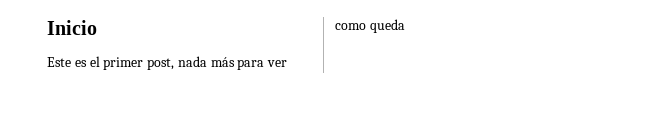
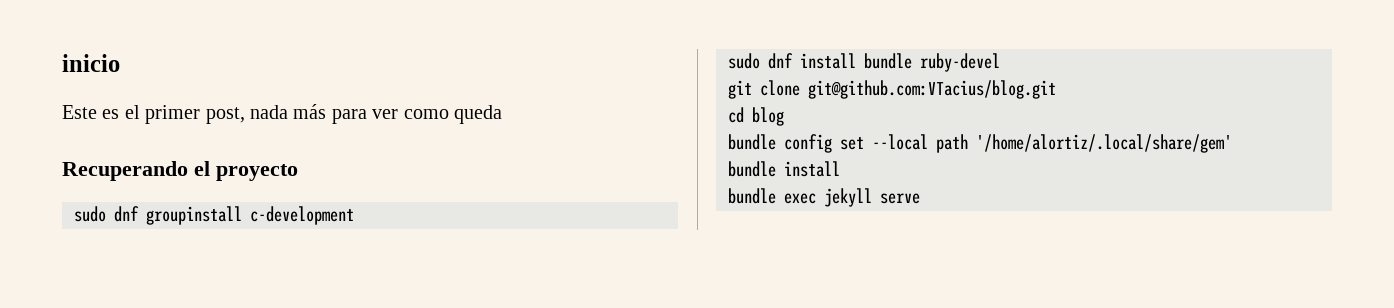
- Inicio
+ inicio
+ Recuperando el proyecto
+ sudo dnf groupinstall c-development
+ sudo dnf install bundle ruby-devel
+ git clone git@github.com:VTacius/blog.git
+ cd blog
+ bundle config set --local path '/home/alortiz/.local/share/gem'
+ bundle install
+ bundle exec jekyll serve

